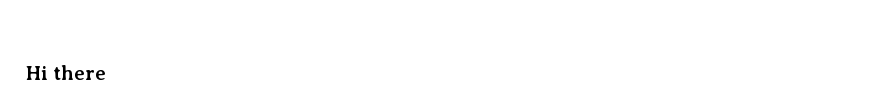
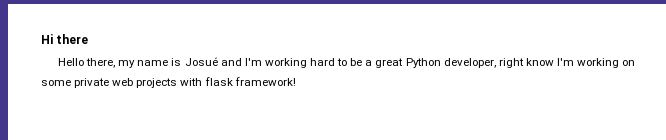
+ Hello there, my name is Josué and I'm working hard to be a great Python developer, right know I'm working on some private web projects with flask framework!

